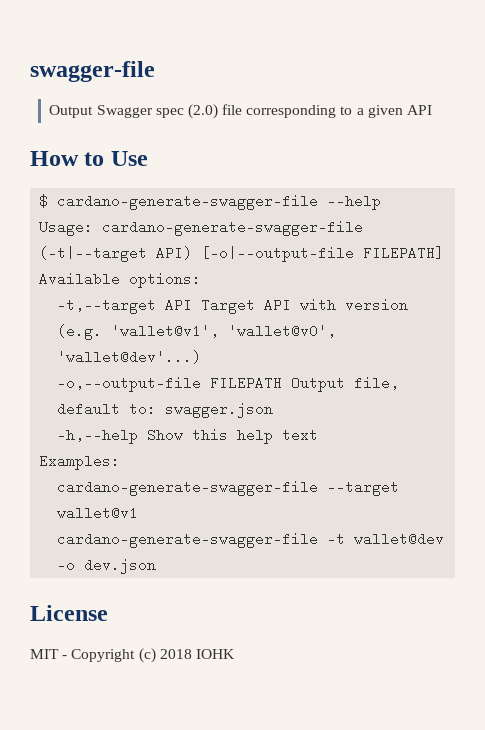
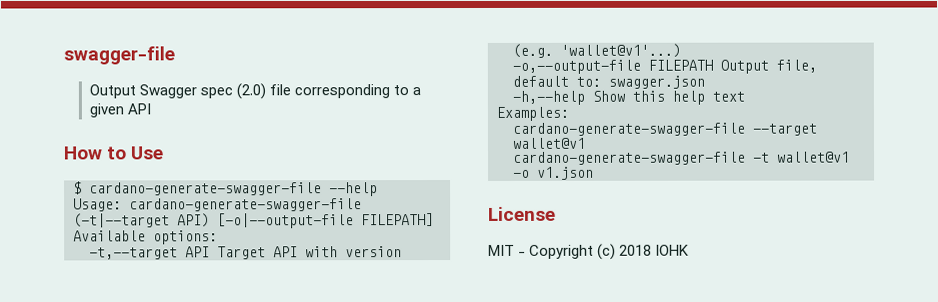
- -t,--target API Target API with version (e.g. 'wallet@v1', 'wallet@v0', 'wallet@dev'...)
+ -t,--target API Target API with version (e.g. 'wallet@v1'...)
- cardano-generate-swagger-file -t wallet@dev -o dev.json
+ cardano-generate-swagger-file -t wallet@v1 -o v1.json

